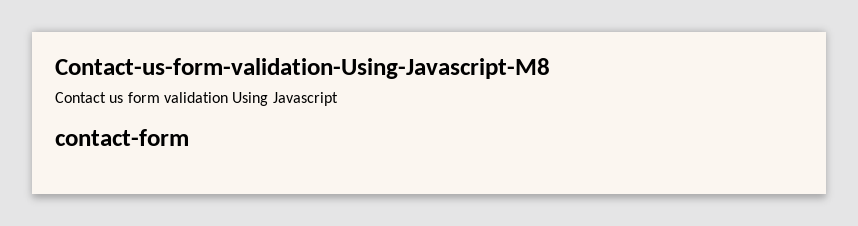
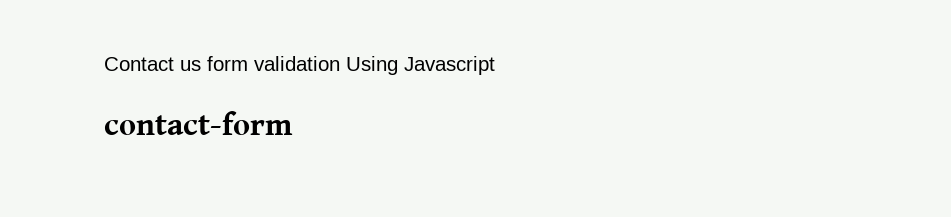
- Contact-us-form-validation-Using-Javascript-M8

